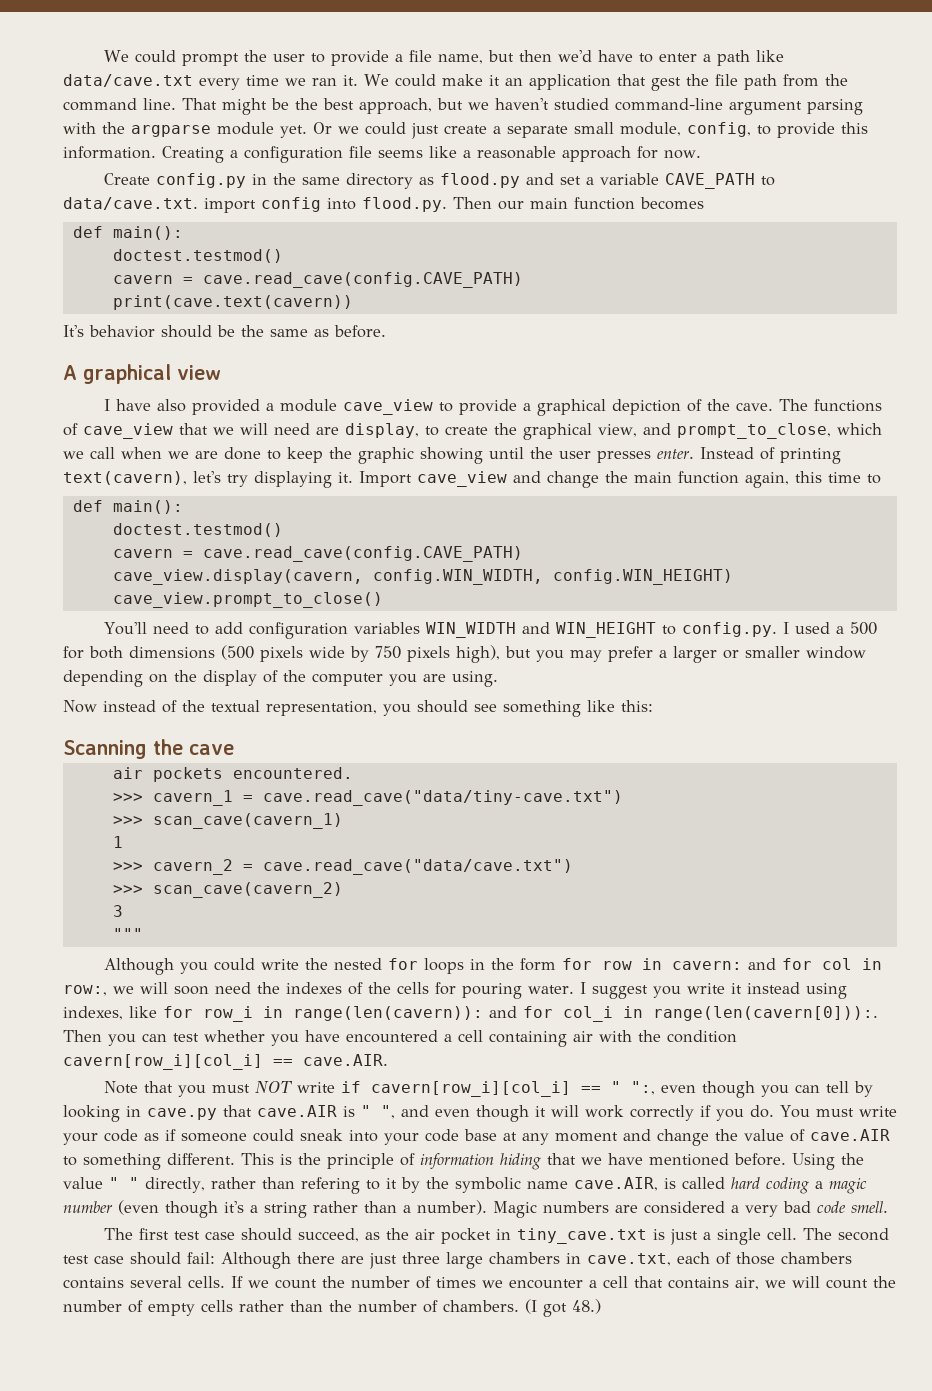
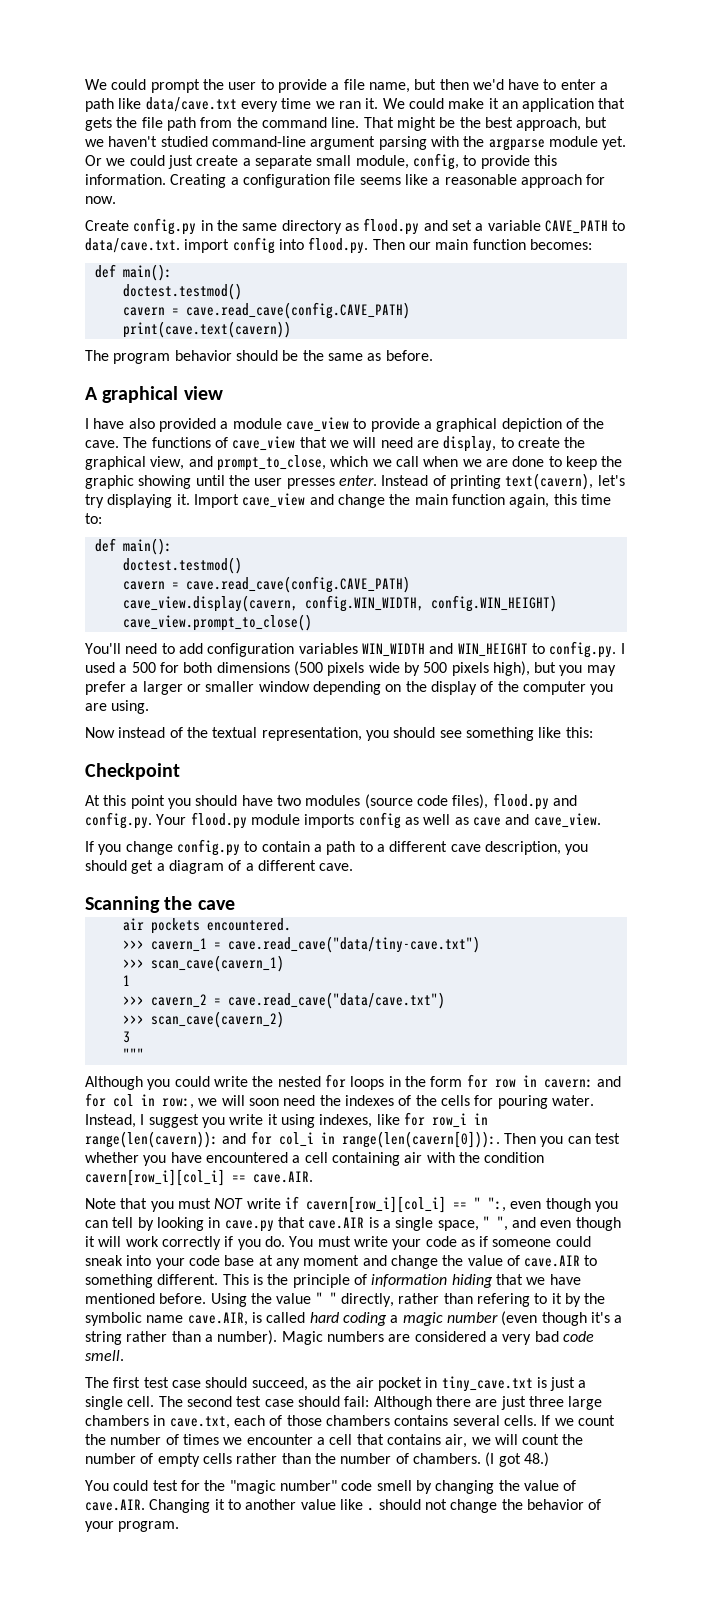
- We could make it an application that gest the file path from the command line.
+ We could make it an application that gets the file path from the command line.
- Create config.py in the same directory as flood.py and set a variable CAVE_PATH to data/cave.txt. import config into flood.py. Then our main function becomes
+ Create config.py in the same directory as flood.py and set a variable CAVE_PATH to data/cave.txt. import config into flood.py. Then our main function becomes:
- It's behavior should be the same as before.
+ The program behavior should be the same as before.
- Import cave_view and change the main function again, this time to
+ Import cave_view and change the main function again, this time to:
- You'll need to add configuration variables WIN_WIDTH and WIN_HEIGHT to config.py. I used a 500 for both dimensions (500 pixels wide by 750 pixels high), but you may prefer a larger or smaller window depending on the display of the computer you are using.
+ You'll need to add configuration variables WIN_WIDTH and WIN_HEIGHT to config.py. I used a 500 for both dimensions (500 pixels wide by 500 pixels high), but you may prefer a larger or smaller window depending on the display of the computer you are using.
+ Checkpoint
+ At this point you should have two modules (source code files), flood.py and config.py. Your flood.py module imports config as well as cave and cave_view.
+ If you change config.py to contain a path to a different cave description, you should get a diagram of a different cave.
- I suggest you write it instead using indexes, like for row_i in range(len(cavern)): and for col_i in range(len(cavern[0])):.
+ Instead, I suggest you write it using indexes, like for row_i in range(len(cavern)): and for col_i in range(len(cavern[0])):.
- Note that you must NOT write if cavern[row_i][col_i] == " ":, even though you can tell by looking in cave.py that cave.AIR is " ", and even though it will work correctly if you do.
+ Note that you must NOT write if cavern[row_i][col_i] == " ":, even though you can tell by looking in cave.py that cave.AIR is a single space, " ", and even though it will work correctly if you do.
+ You could test for the "magic number" code smell by changing the value of cave.AIR. Changing it to another value like . should not change the behavior of your program.

